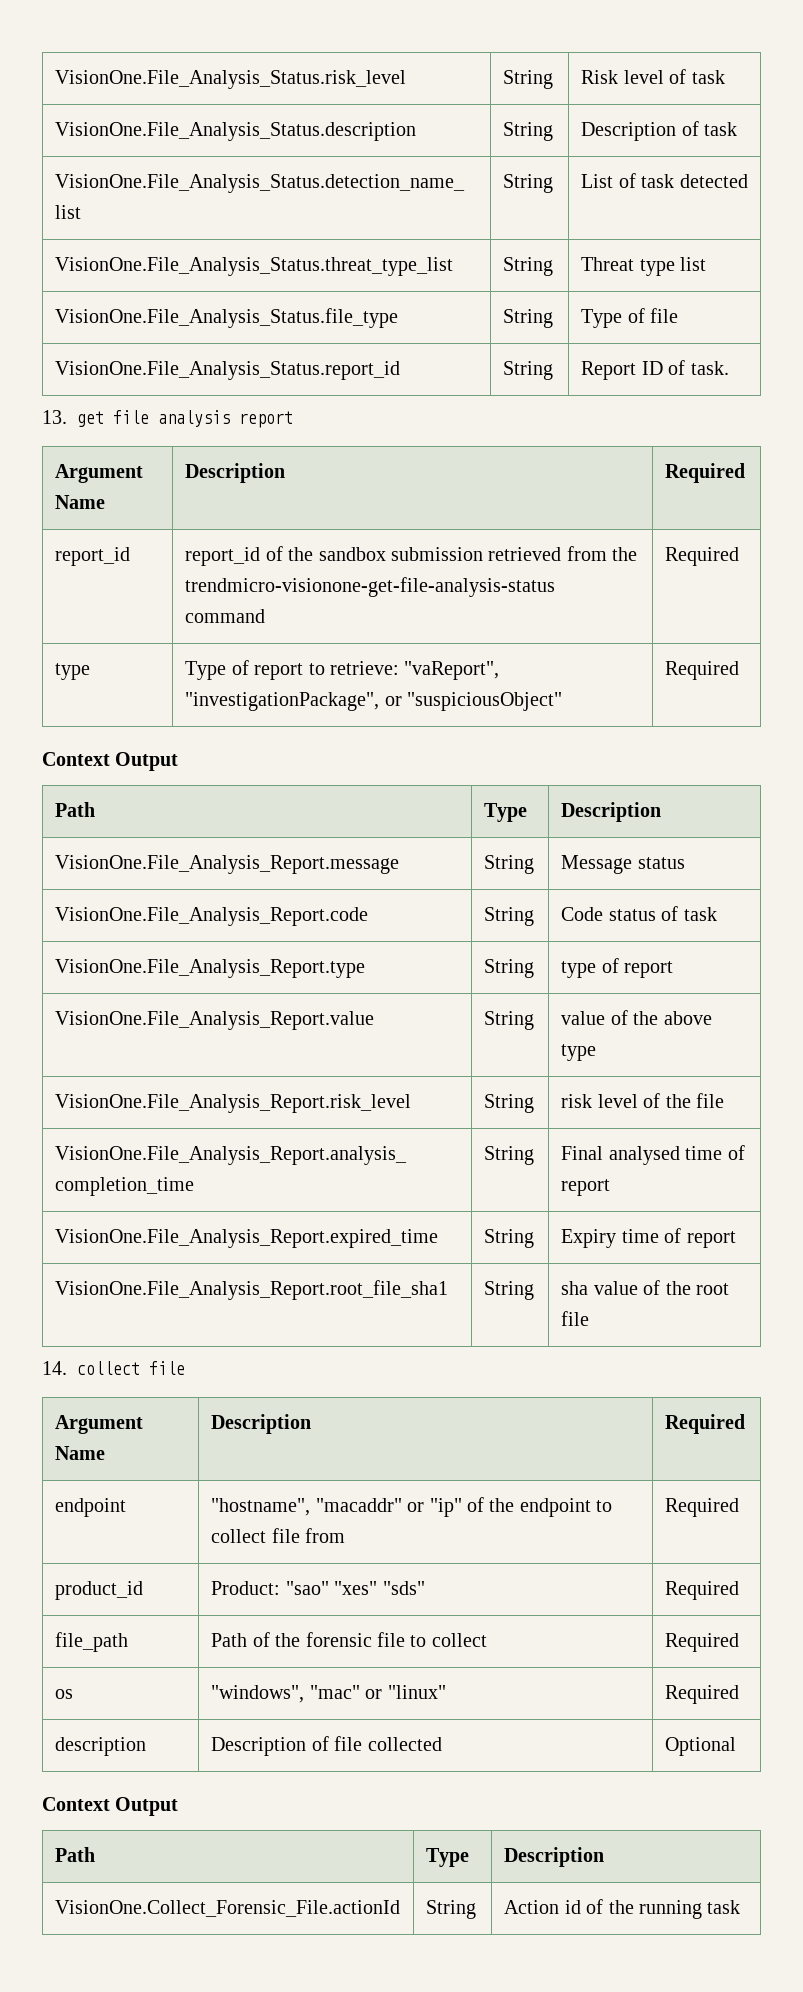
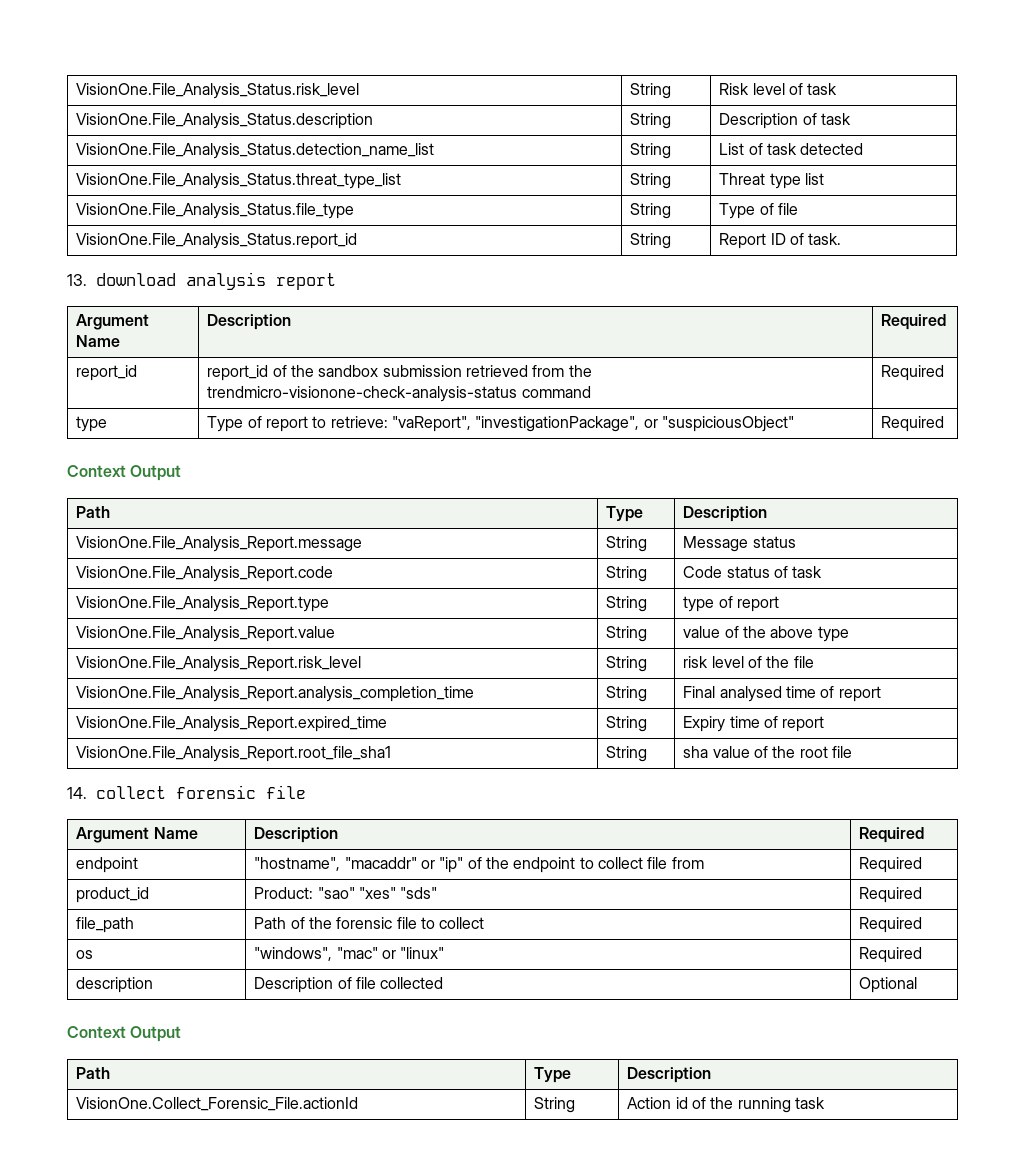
- 13. get file analysis report
+ 13. download analysis report
- report_id | report_id of the sandbox submission retrieved from the trendmicro-visionone-get-file-analysis-status command | Required
+ report_id | report_id of the sandbox submission retrieved from the trendmicro-visionone-check-analysis-status command | Required
- 14. collect file
+ 14. collect forensic file

